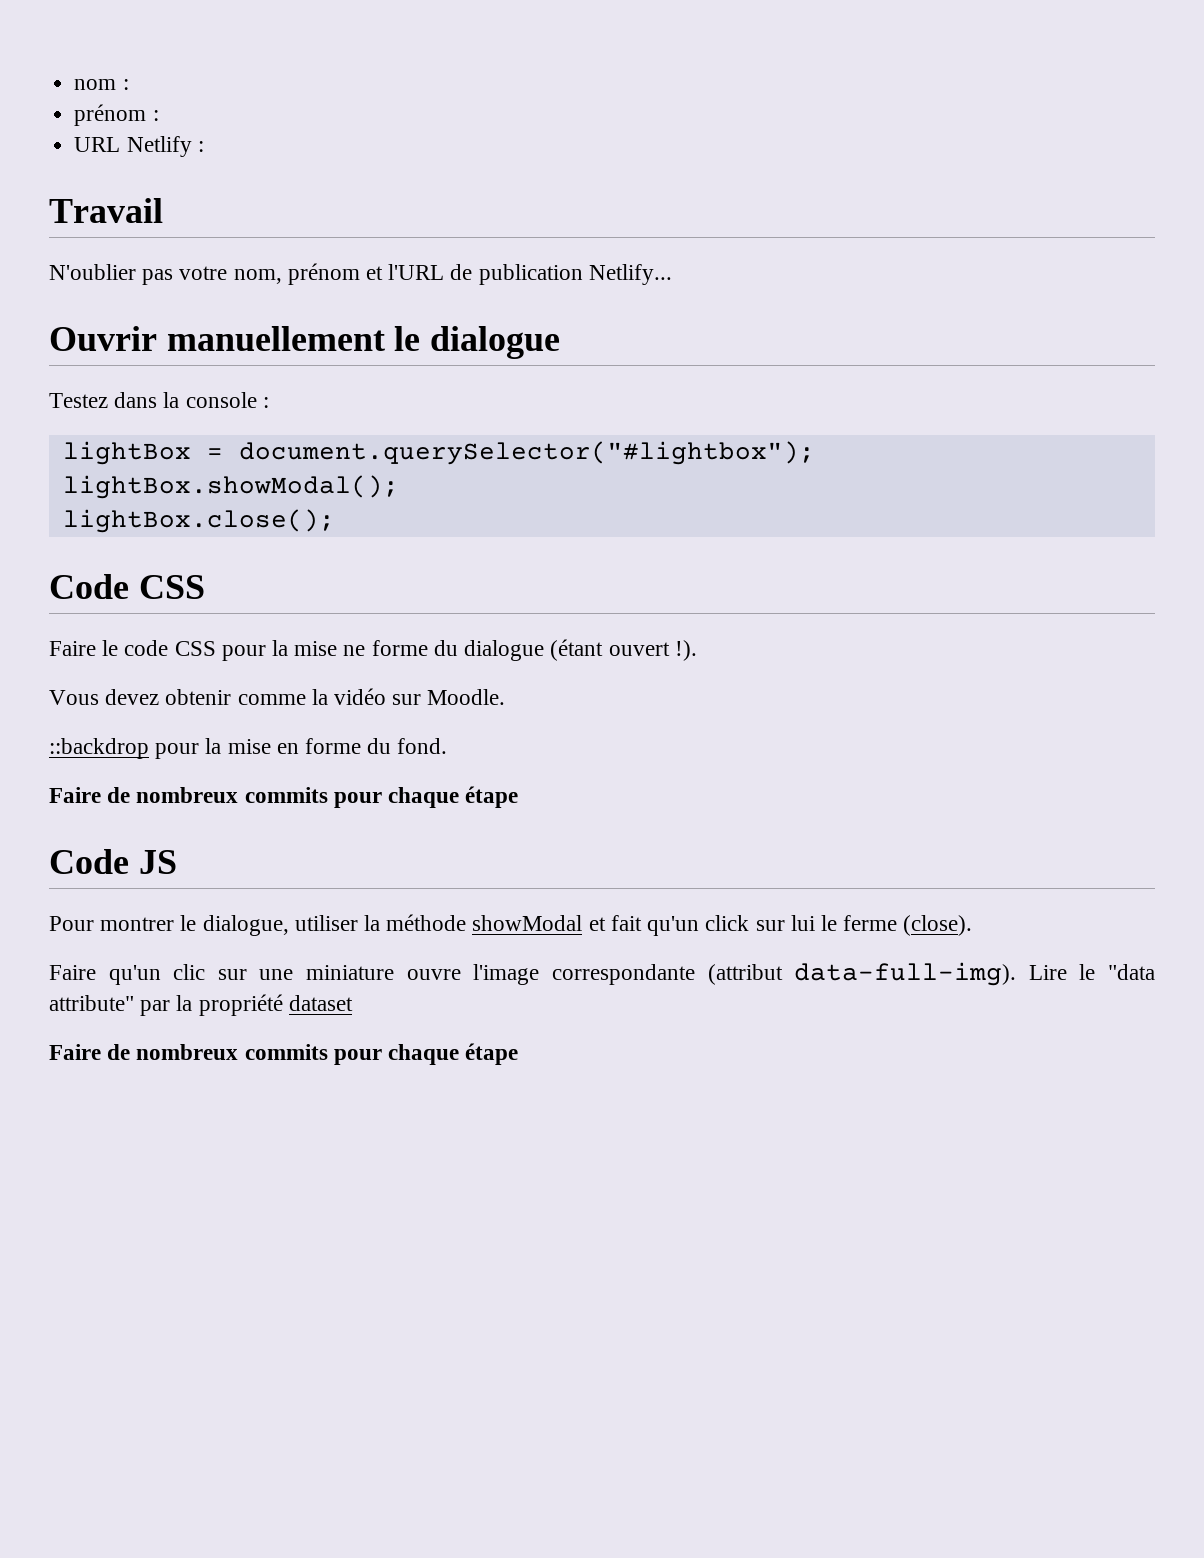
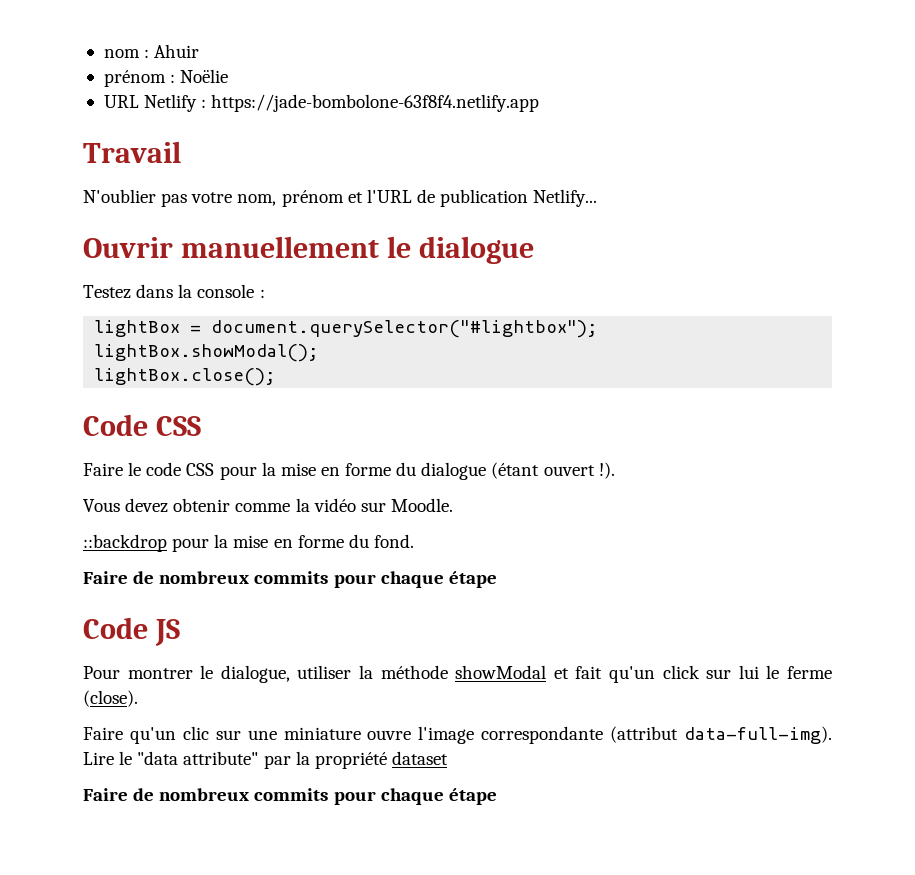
- nom :
+ nom : Ahuir
- prénom :
+ prénom : Noëlie
- URL Netlify :
+ URL Netlify : https://jade-bombolone-63f8f4.netlify.app
- Faire le code CSS pour la mise ne forme du dialogue (étant ouvert !).
+ Faire le code CSS pour la mise en forme du dialogue (étant ouvert !).

